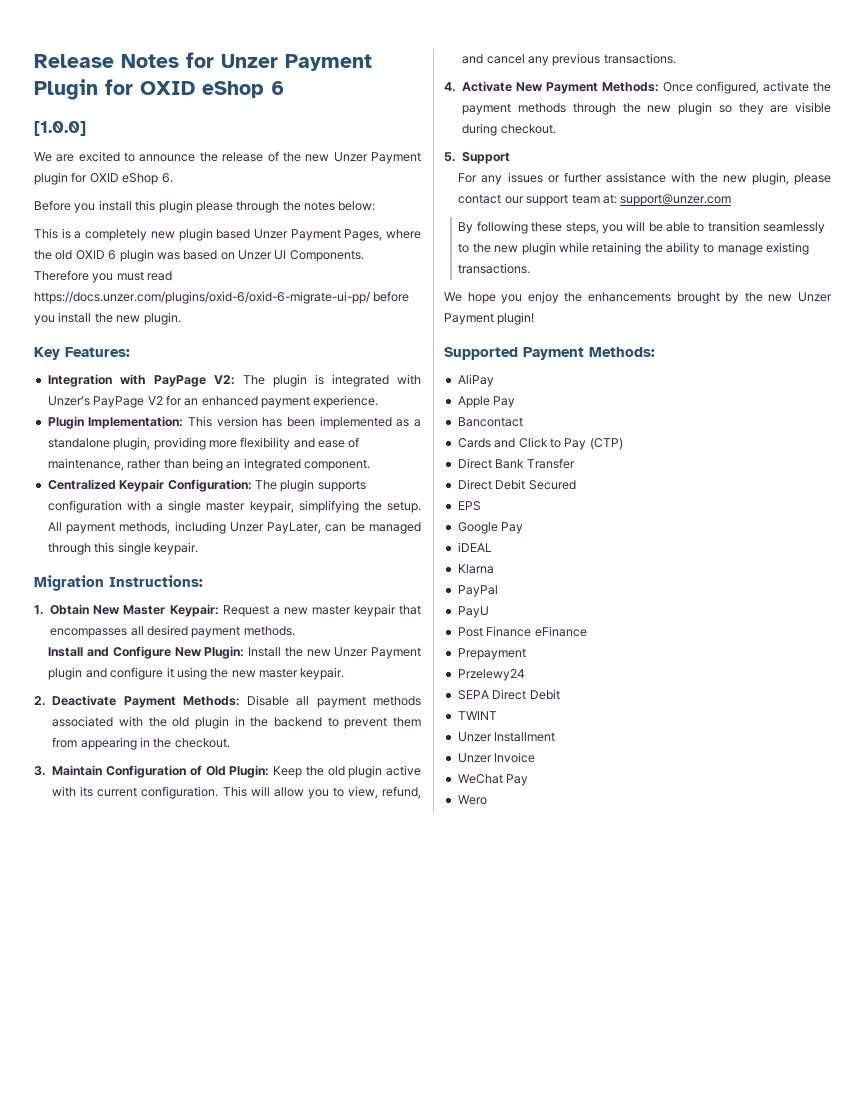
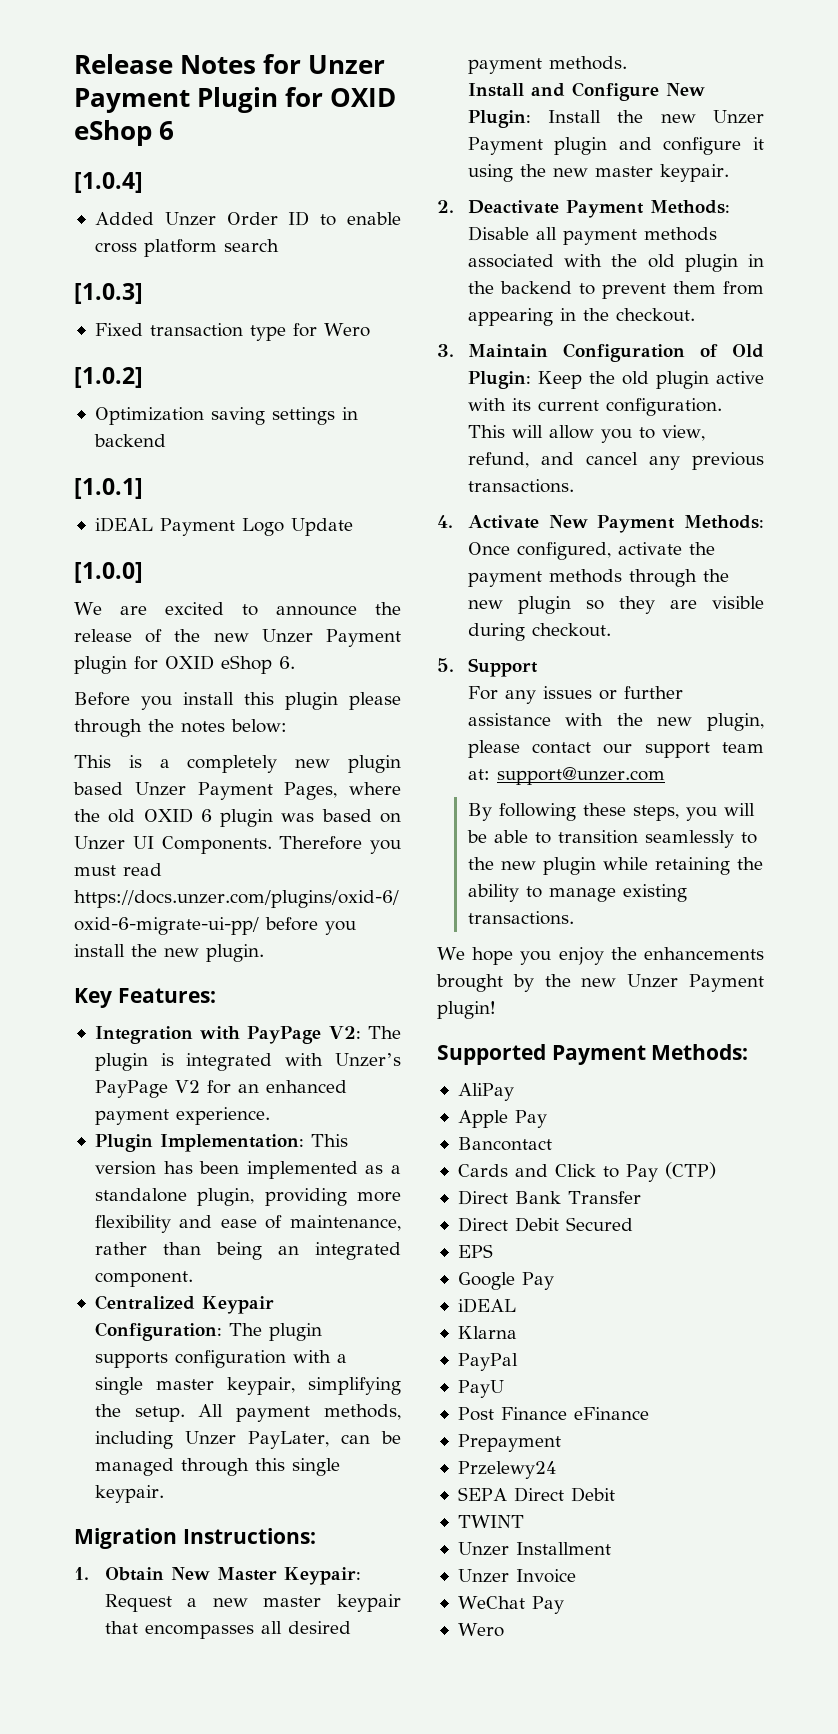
+ [1.0.4]
+ Added Unzer Order ID to enable cross platform search
+ [1.0.3]
+ Fixed transaction type for Wero
+ [1.0.2]
+ Optimization saving settings in backend
+ [1.0.1]
+ iDEAL Payment Logo Update

